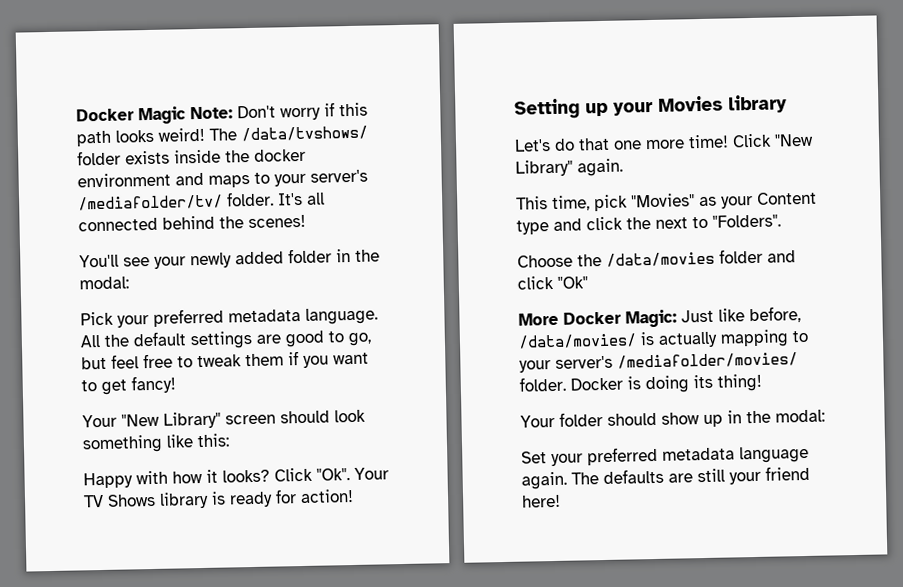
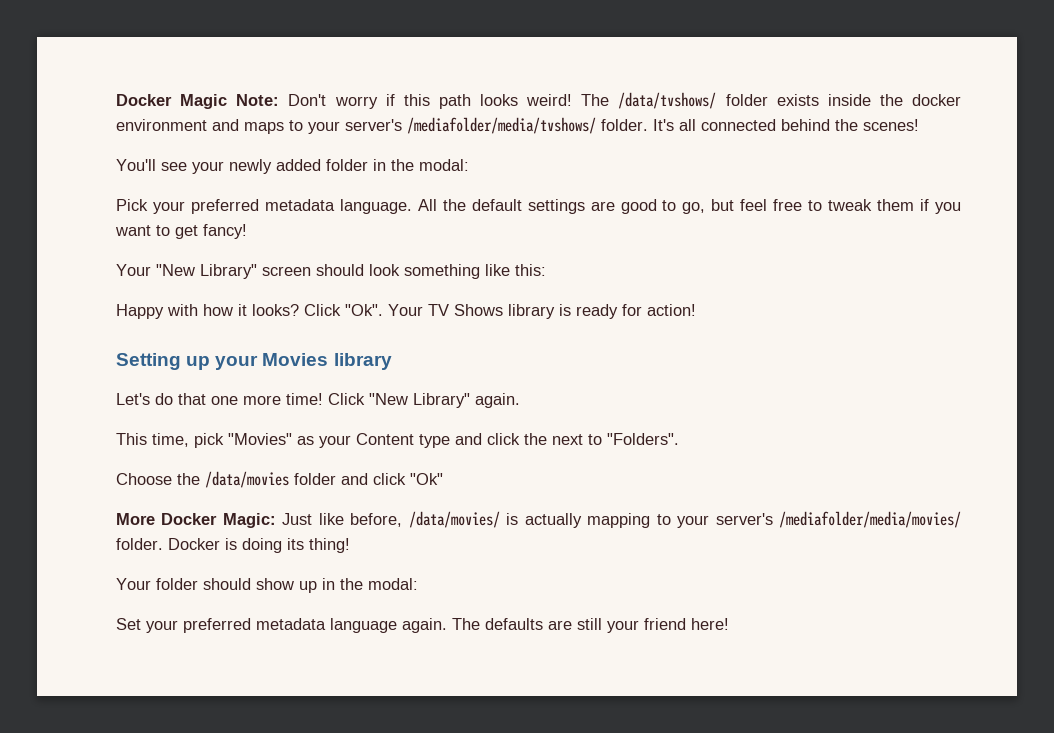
- The /data/tvshows/ folder exists inside the docker environment and maps to your server's /mediafolder/tv/ folder.
+ The /data/tvshows/ folder exists inside the docker environment and maps to your server's /mediafolder/media/tvshows/ folder.
- More Docker Magic: Just like before, /data/movies/ is actually mapping to your server's /mediafolder/movies/ folder.
+ More Docker Magic: Just like before, /data/movies/ is actually mapping to your server's /mediafolder/media/movies/ folder.

